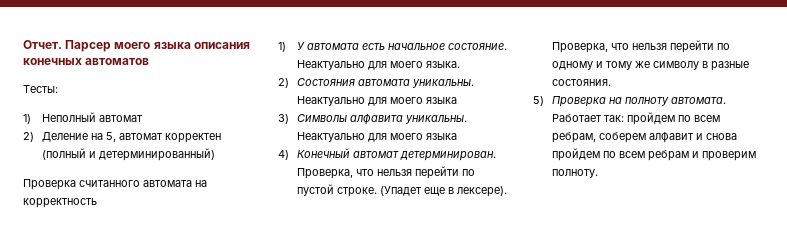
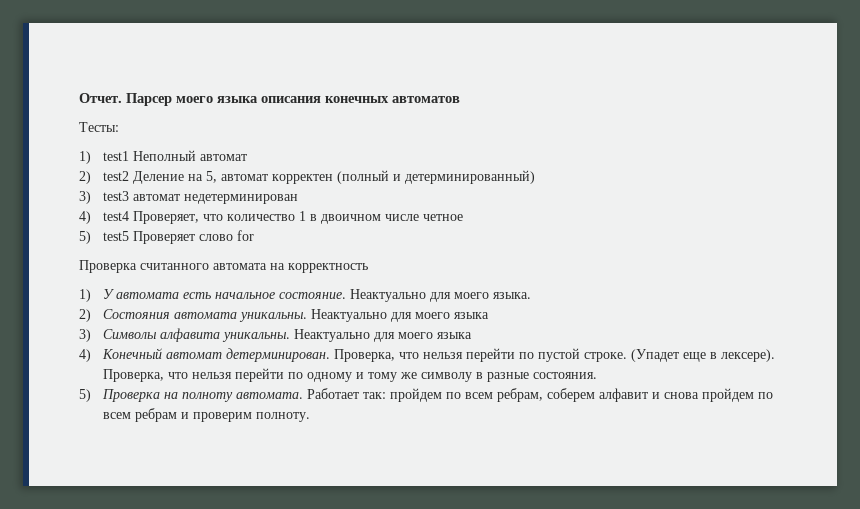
- 1) Неполный автомат
+ 1) test1 Неполный автомат
- 2) Деление на 5, автомат корректен (полный и детерминированный)
+ 2) test2 Деление на 5, автомат корректен (полный и детерминированный)
+ 3) test3 автомат недетерминирован
+ 4) test4 Проверяет, что количество 1 в двоичном числе четное
+ 5) test5 Проверяет слово for

